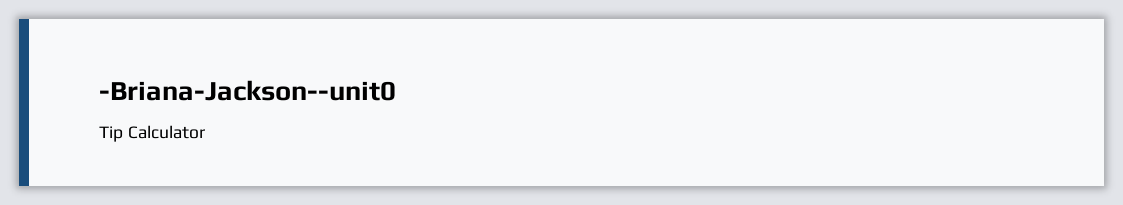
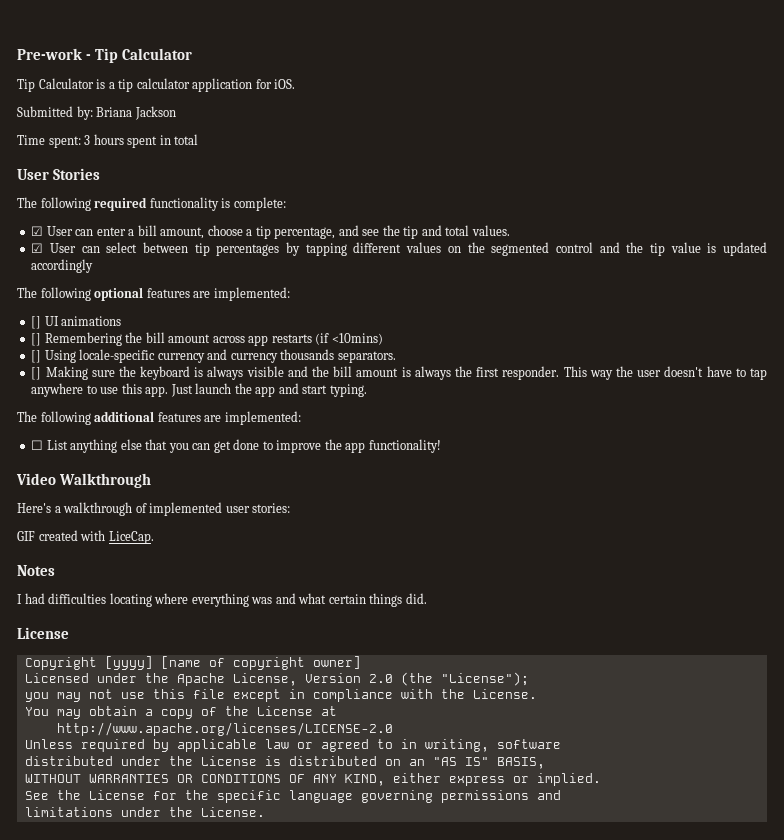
- -Briana-Jackson--unit0
- Tip Calculator
+ Pre-work - Tip Calculator
+ Tip Calculator is a tip calculator application for iOS.
+ Submitted by: Briana Jackson
+ Time spent: 3 hours spent in total
+ User Stories
+ The following required functionality is complete:
+ ☑ User can enter a bill amount, choose a tip percentage, and see the tip and total values.
+ ☑ User can select between tip percentages by tapping different values on the segmented control and the tip value is updated accordingly
+ The following optional features are implemented:
+ [] UI animations
+ [] Remembering the bill amount across app restarts (if <10mins)
+ [] Using locale-specific currency and currency thousands separators.
+ [] Making sure the keyboard is always visible and the bill amount is always the first responder. This way the user doesn't have to tap anywhere to use this app. Just launch the app and start typing.
+ The following additional features are implemented:
+ ☐ List anything else that you can get done to improve the app functionality!
+ Video Walkthrough
+ Here's a walkthrough of implemented user stories:
+ GIF created with LiceCap.
+ Notes
+ I had difficulties locating where everything was and what certain things did.
+ License
+ Copyright [yyyy] [name of copyright owner]
+ Licensed under the Apache License, Version 2.0 (the "License");
+ you may not use this file except in compliance with the License.
+ You may obtain a copy of the License at
+ http://www.apache.org/licenses/LICENSE-2.0
+ Unless required by applicable law or agreed to in writing, software
+ distributed under the License is distributed on an "AS IS" BASIS,
+ WITHOUT WARRANTIES OR CONDITIONS OF ANY KIND, either express or implied.
+ See the License for the specific language governing permissions and
+ limitations under the License.

